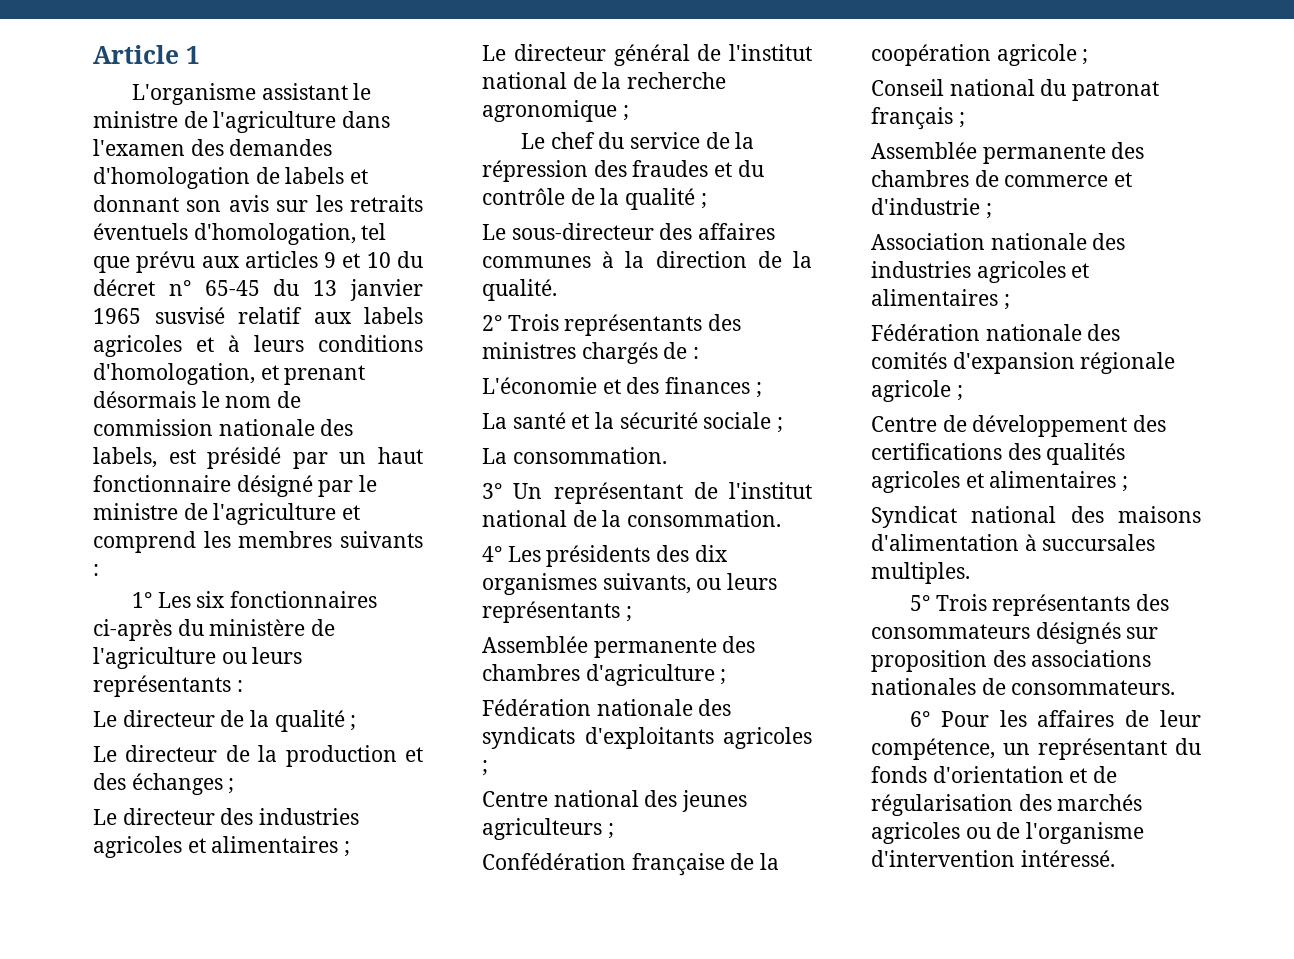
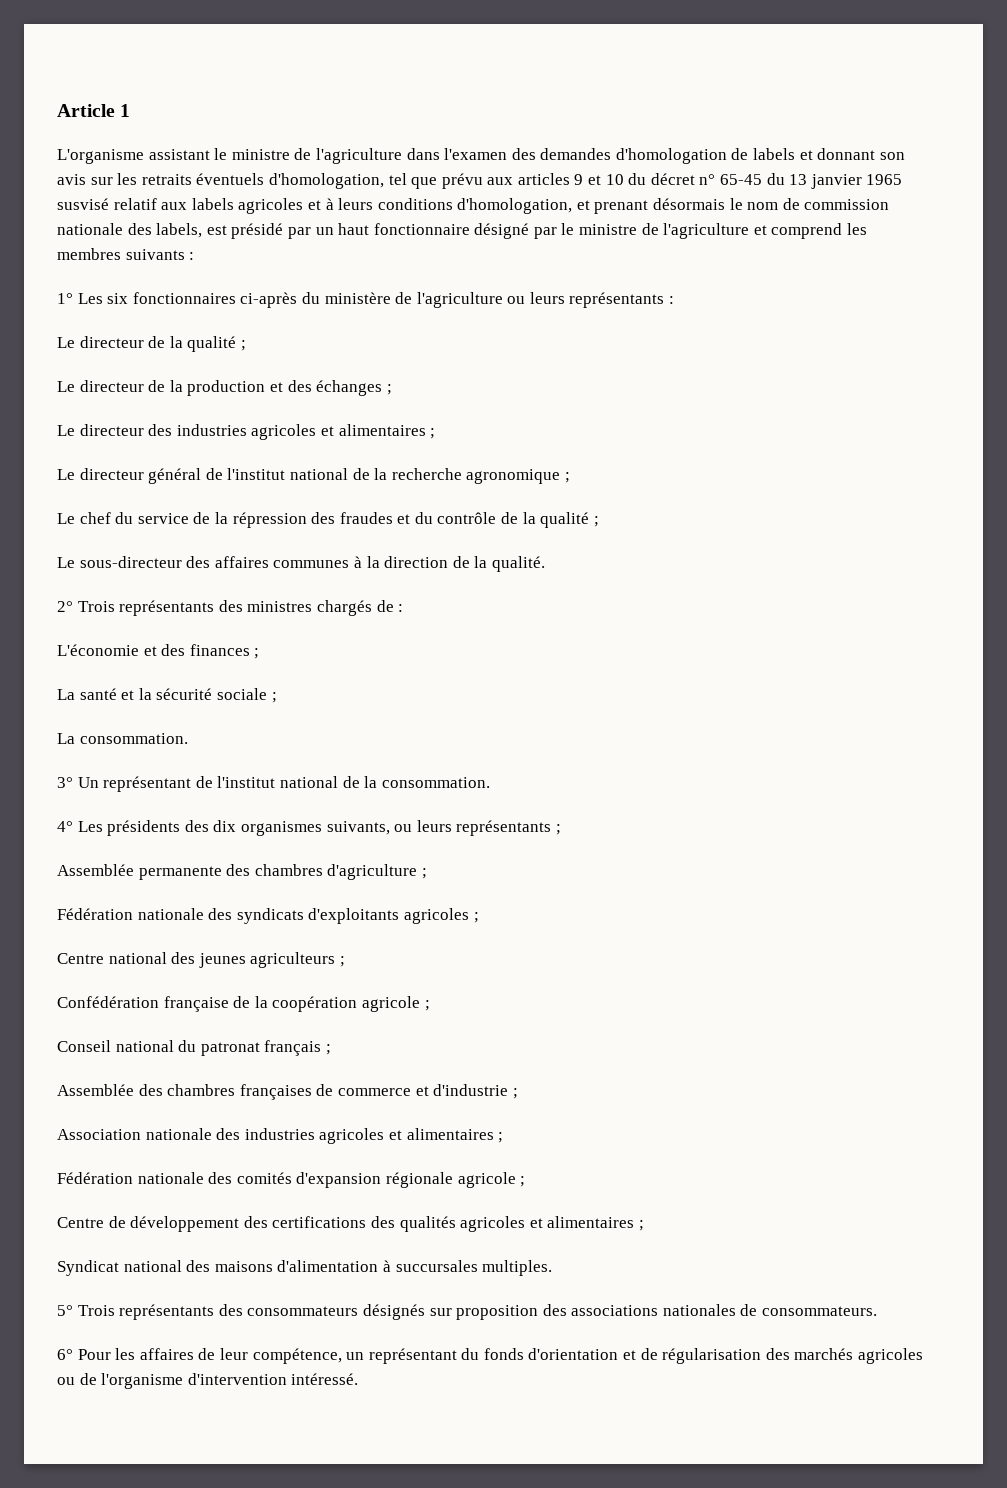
- Assemblée permanente des chambres de commerce et d'industrie ;
+ Assemblée des chambres françaises de commerce et d'industrie ;

